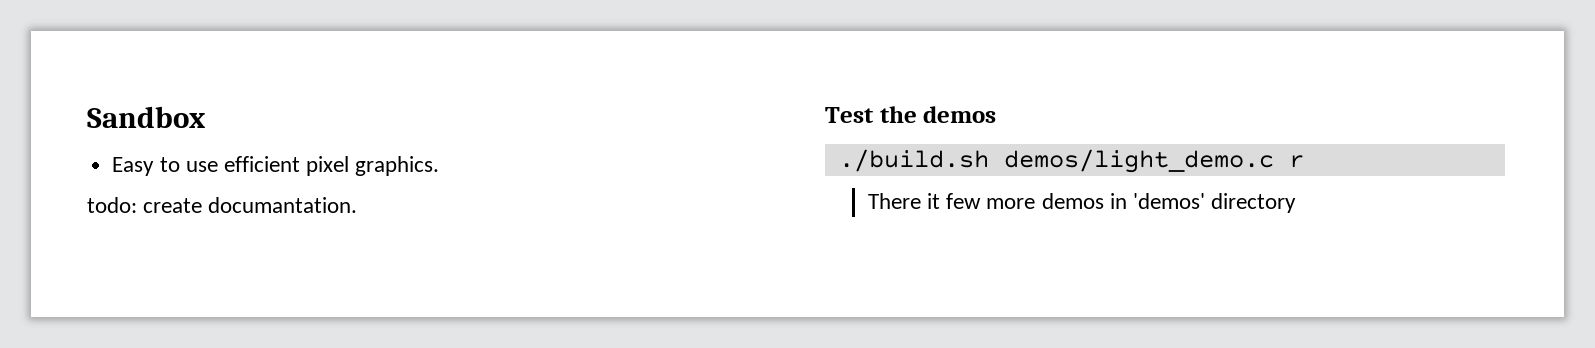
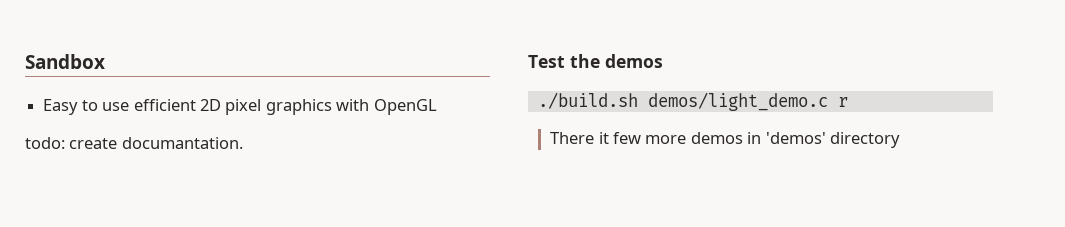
- Easy to use efficient pixel graphics.
+ Easy to use efficient 2D pixel graphics with OpenGL

